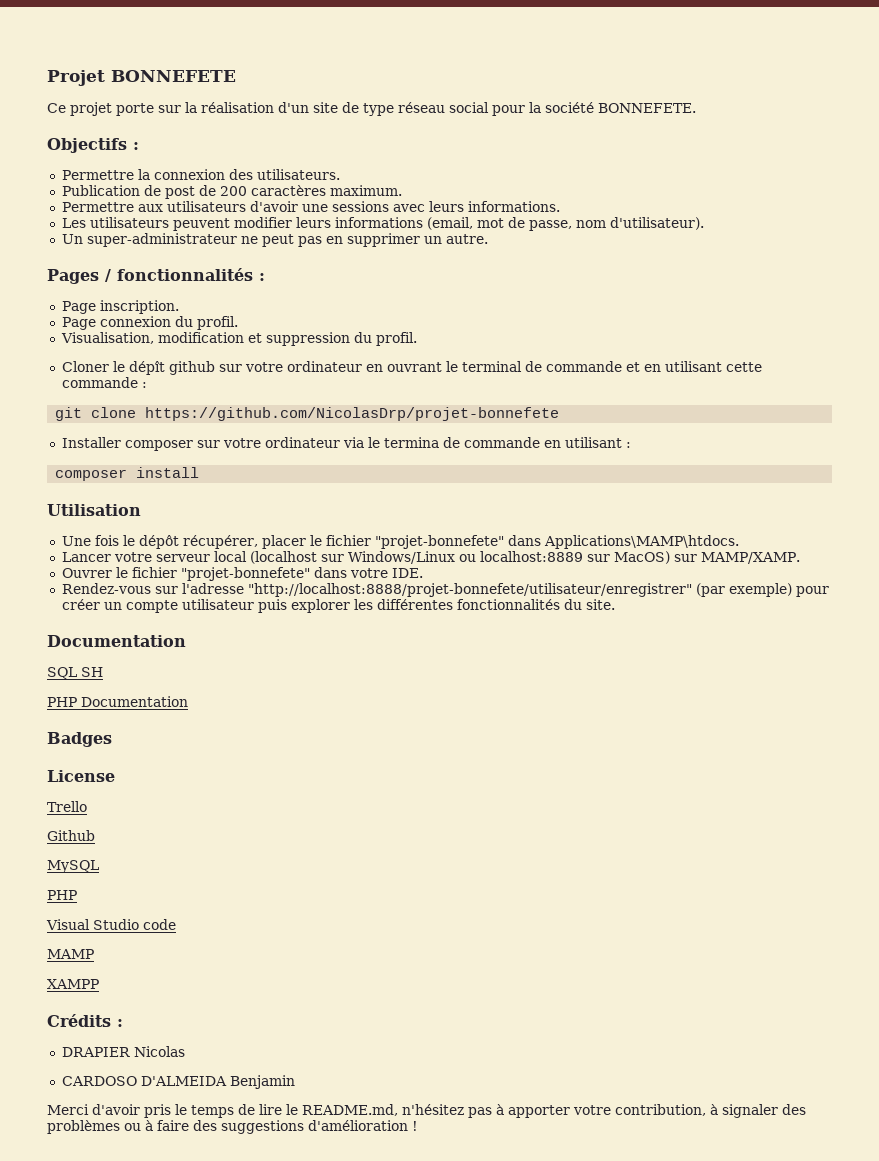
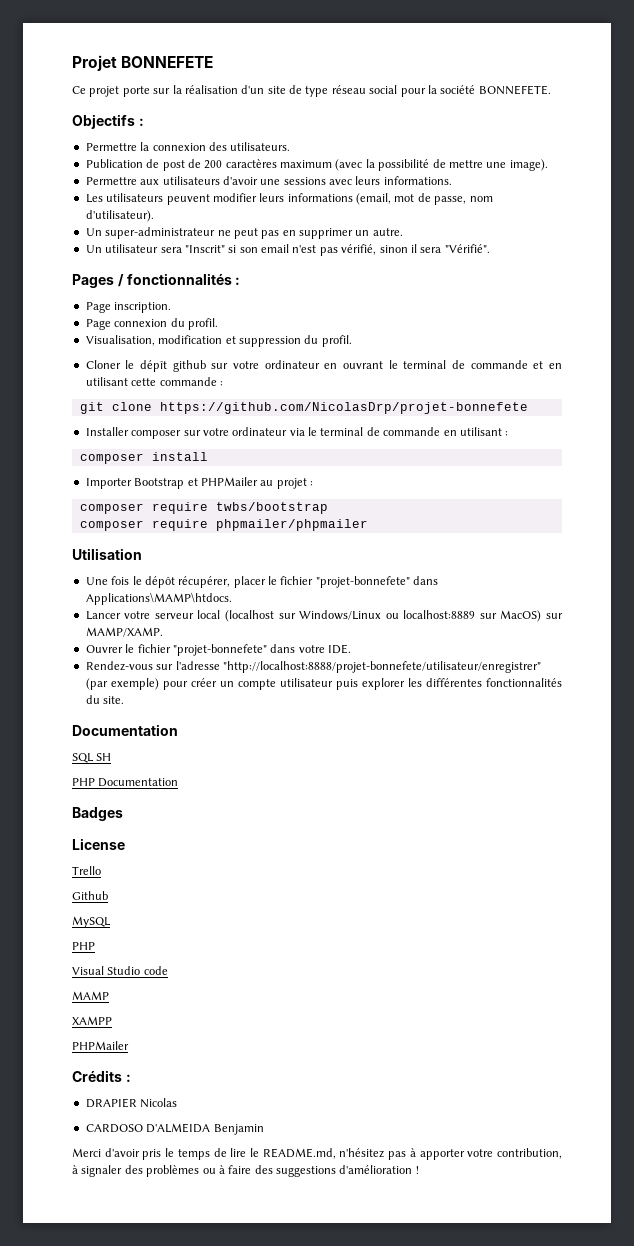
- Publication de post de 200 caractères maximum.
+ Publication de post de 200 caractères maximum (avec la possibilité de mettre une image).
+ Un utilisateur sera "Inscrit" si son email n'est pas vérifié, sinon il sera "Vérifié".
- Installer composer sur votre ordinateur via le termina de commande en utilisant :
+ Installer composer sur votre ordinateur via le terminal de commande en utilisant :
+ Importer Bootstrap et PHPMailer au projet :
+ composer require twbs/bootstrap
+ composer require phpmailer/phpmailer
  XAMPP
+ PHPMailer

